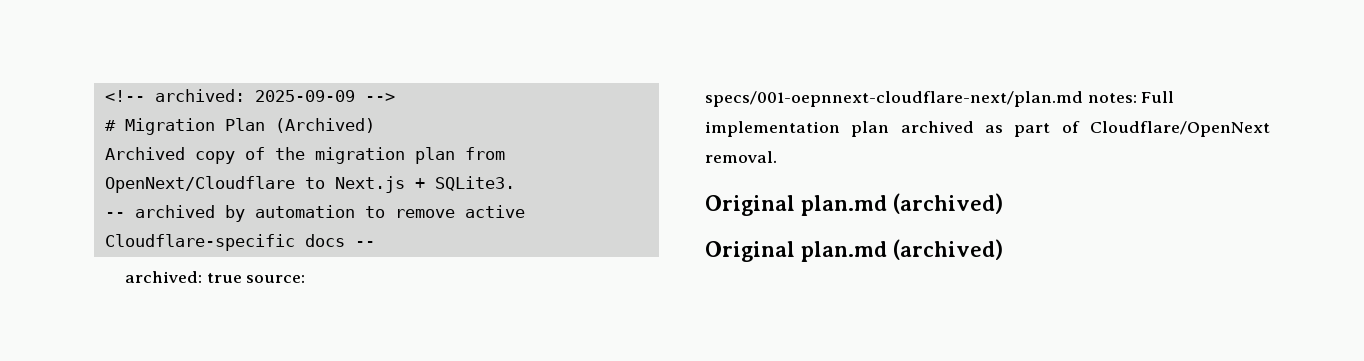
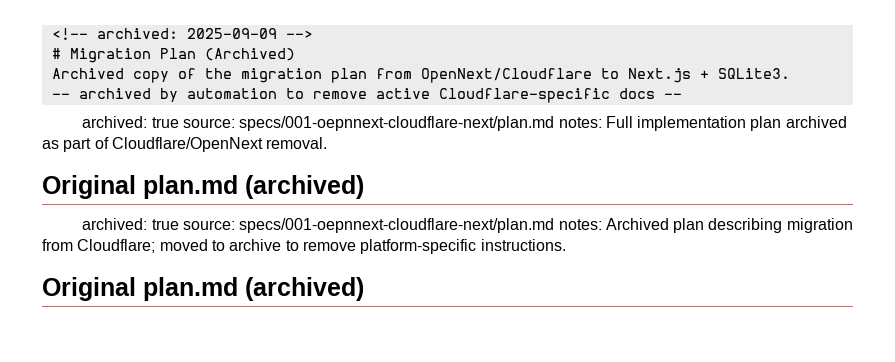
+ archived: true source: specs/001-oepnnext-cloudflare-next/plan.md notes: Archived plan describing migration from Cloudflare; moved to archive to remove platform-specific instructions.

